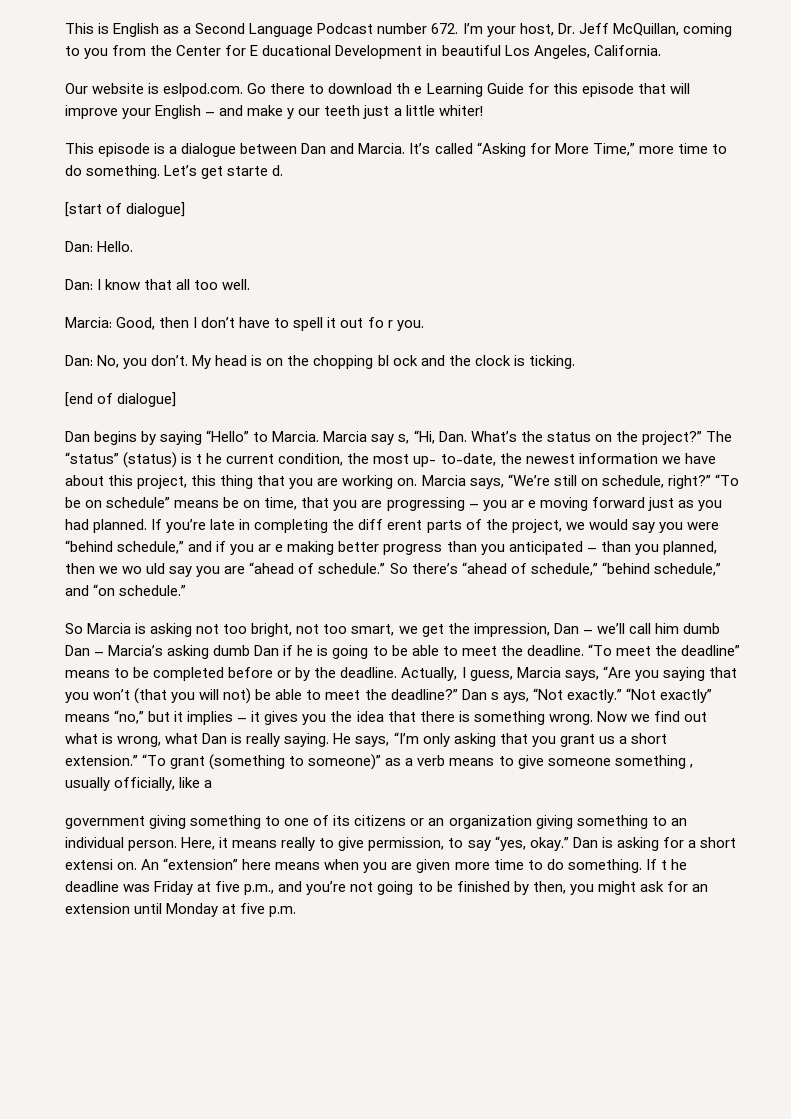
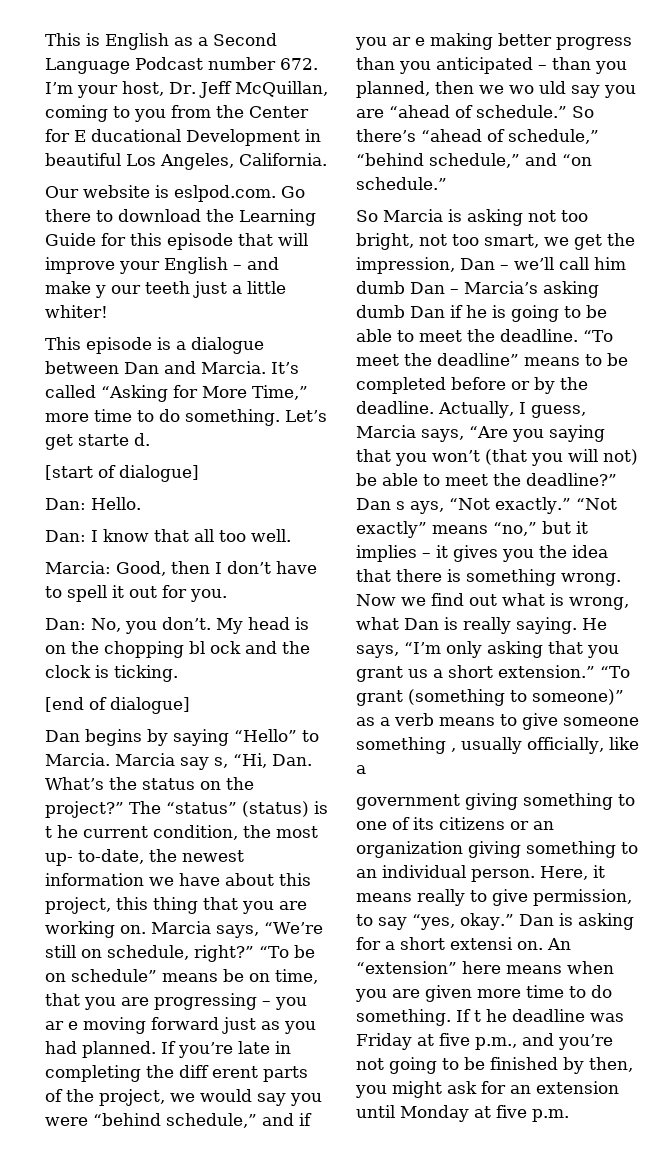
- Our website is eslpod.com. Go there to download th e Learning Guide for this episode that will improve your English – and make y our teeth just a little whiter!
+ Our website is eslpod.com. Go there to download the Learning Guide for this episode that will improve your English – and make y our teeth just a little whiter!
- Marcia: Good, then I don’t have to spell it out fo r you.
+ Marcia: Good, then I don’t have to spell it out for you.

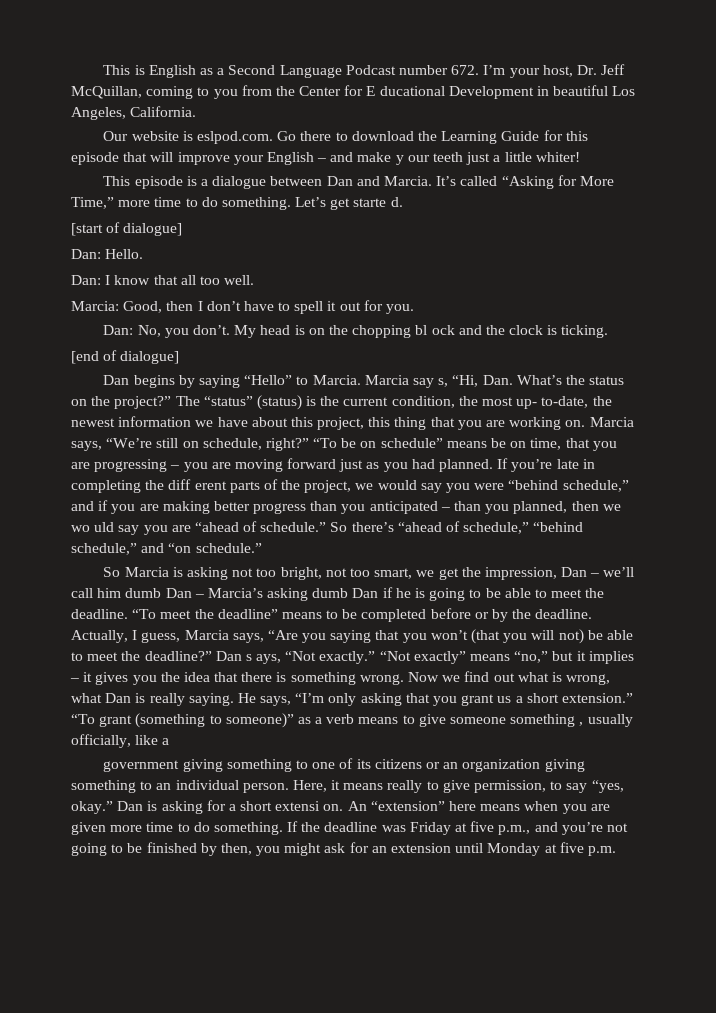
- The “status” (status) is t he current condition, the most up- to-date, the newest information we have about this project, this thing that you are working on.
+ The “status” (status) is the current condition, the most up- to-date, the newest information we have about this project, this thing that you are working on.
- “To be on schedule” means be on time, that you are progressing – you ar e moving forward just as you had planned.
+ “To be on schedule” means be on time, that you are progressing – you are moving forward just as you had planned.
- If you’re late in completing the diff erent parts of the project, we would say you were “behind schedule,” and if you ar e making better progress than you anticipated – than you planned, then we wo uld say you are “ahead of schedule.”
+ If you’re late in completing the diff erent parts of the project, we would say you were “behind schedule,” and if you are making better progress than you anticipated – than you planned, then we wo uld say you are “ahead of schedule.”
- If t he deadline was Friday at five p.m., and you’re not going to be finished by then, you might ask for an extension until Monday at five p.m.
+ If the deadline was Friday at five p.m., and you’re not going to be finished by then, you might ask for an extension until Monday at five p.m.

